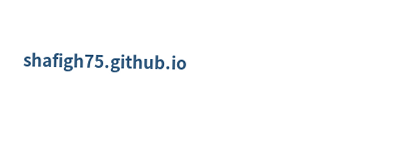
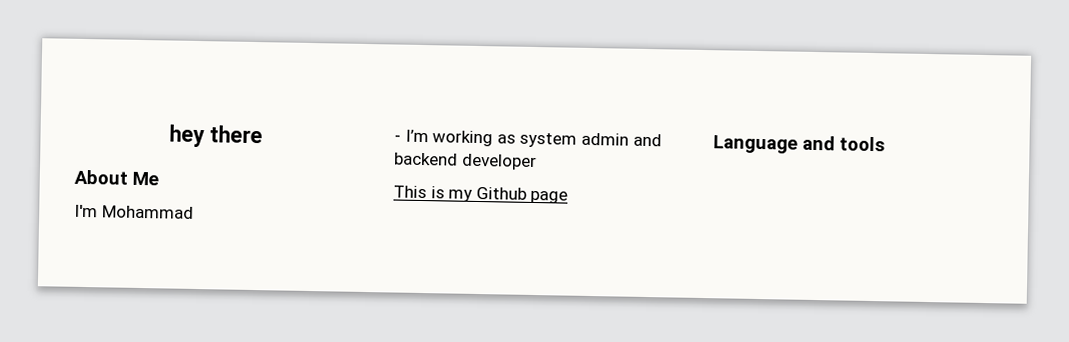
- shafigh75.github.io
+ hey there
+ About Me
+ I'm Mohammad
+ - I’m working as system admin and backend developer
+ This is my Github page
+ Language and tools

